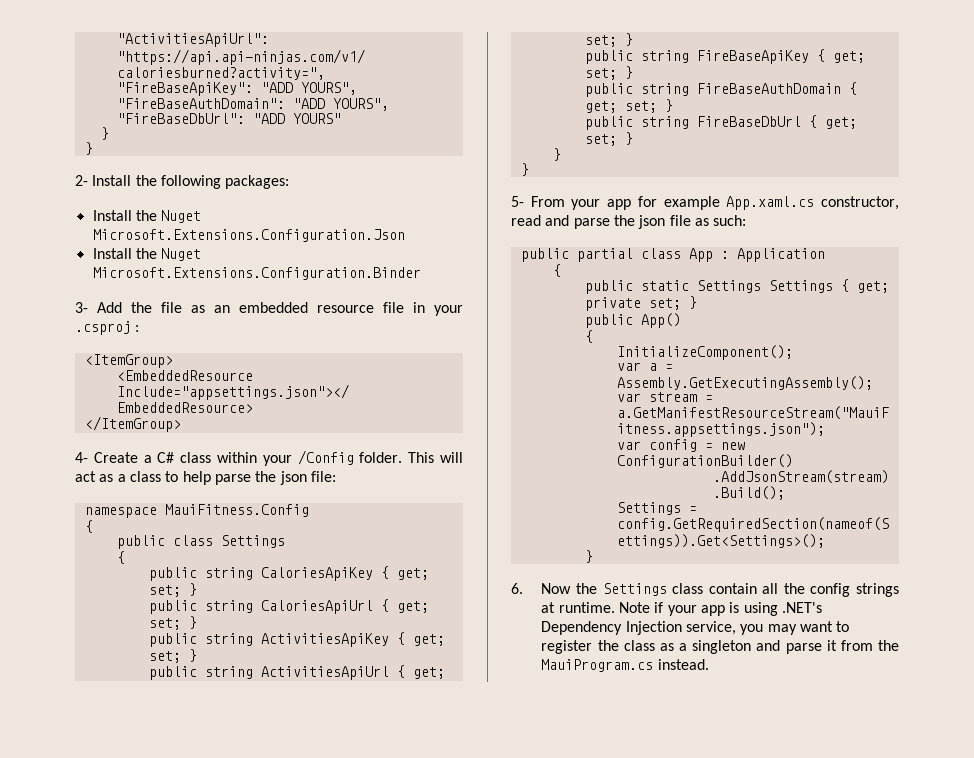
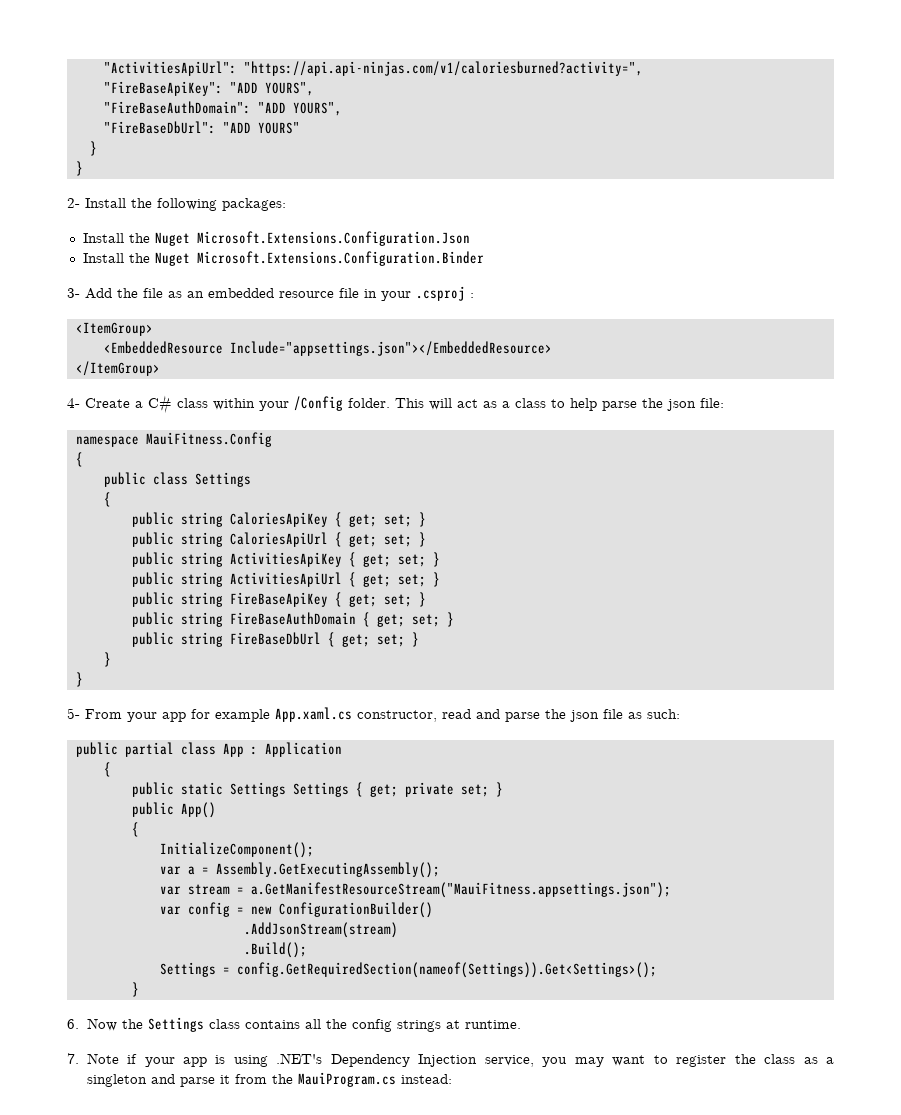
- 6. Now the Settings class contain all the config strings at runtime. Note if your app is using .NET's Dependency Injection service, you may want to register the class as a singleton and parse it from the MauiProgram.cs instead.
+ 6. Now the Settings class contains all the config strings at runtime.
+ 7. Note if your app is using .NET's Dependency Injection service, you may want to register the class as a singleton and parse it from the MauiProgram.cs instead:

